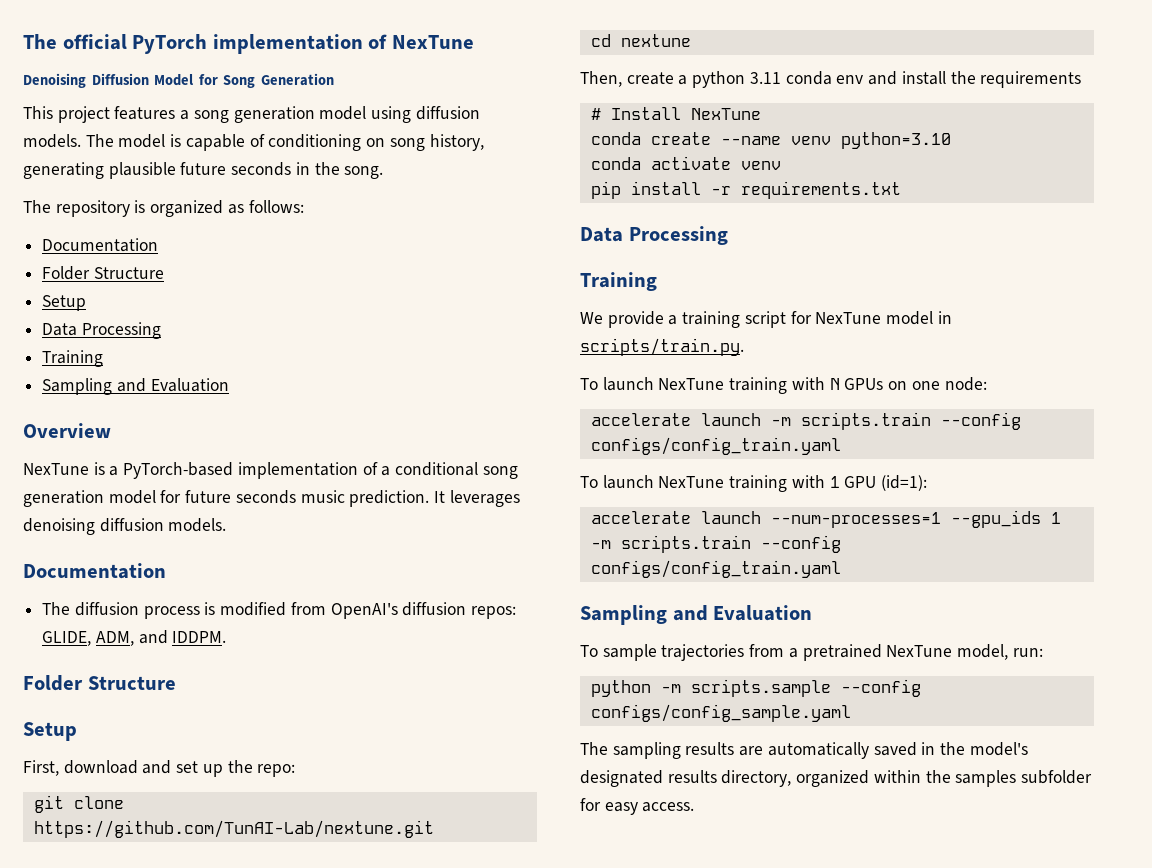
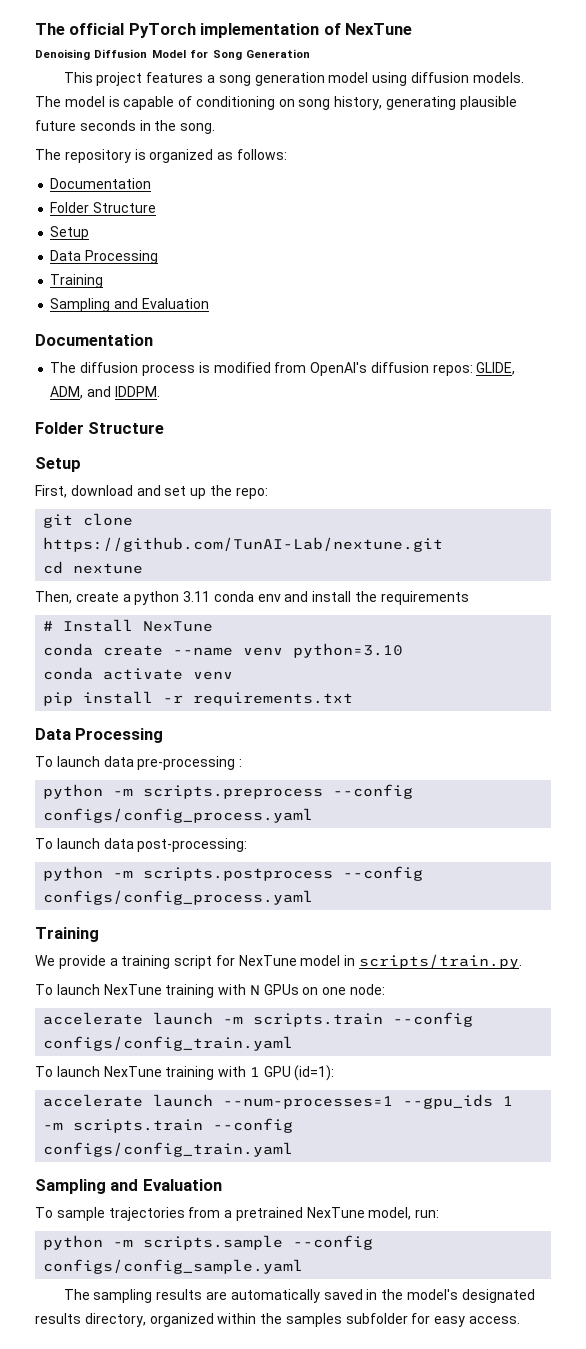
- Overview
- NexTune is a PyTorch-based implementation of a conditional song generation model for future seconds music prediction. It leverages denoising diffusion models.
+ To launch data pre-processing :
+ python -m scripts.preprocess --config configs/config_process.yaml
+ To launch data post-processing:
+ python -m scripts.postprocess --config configs/config_process.yaml

